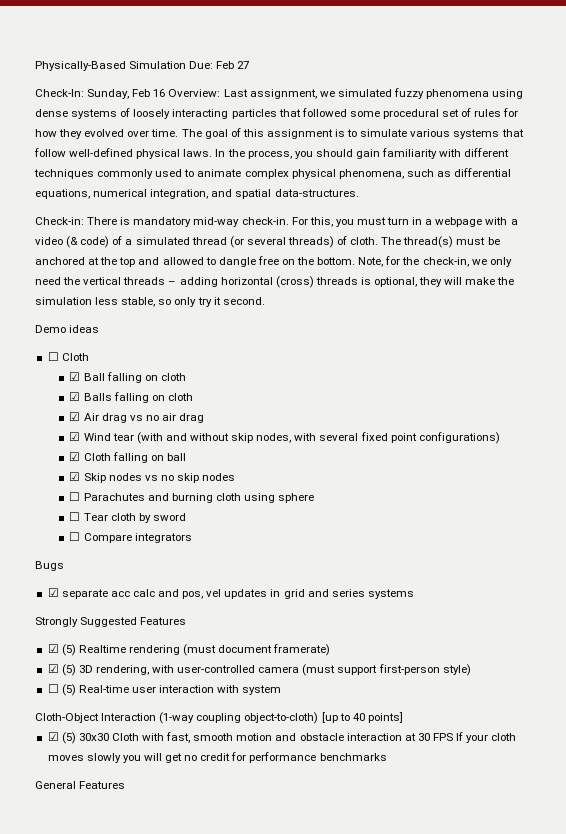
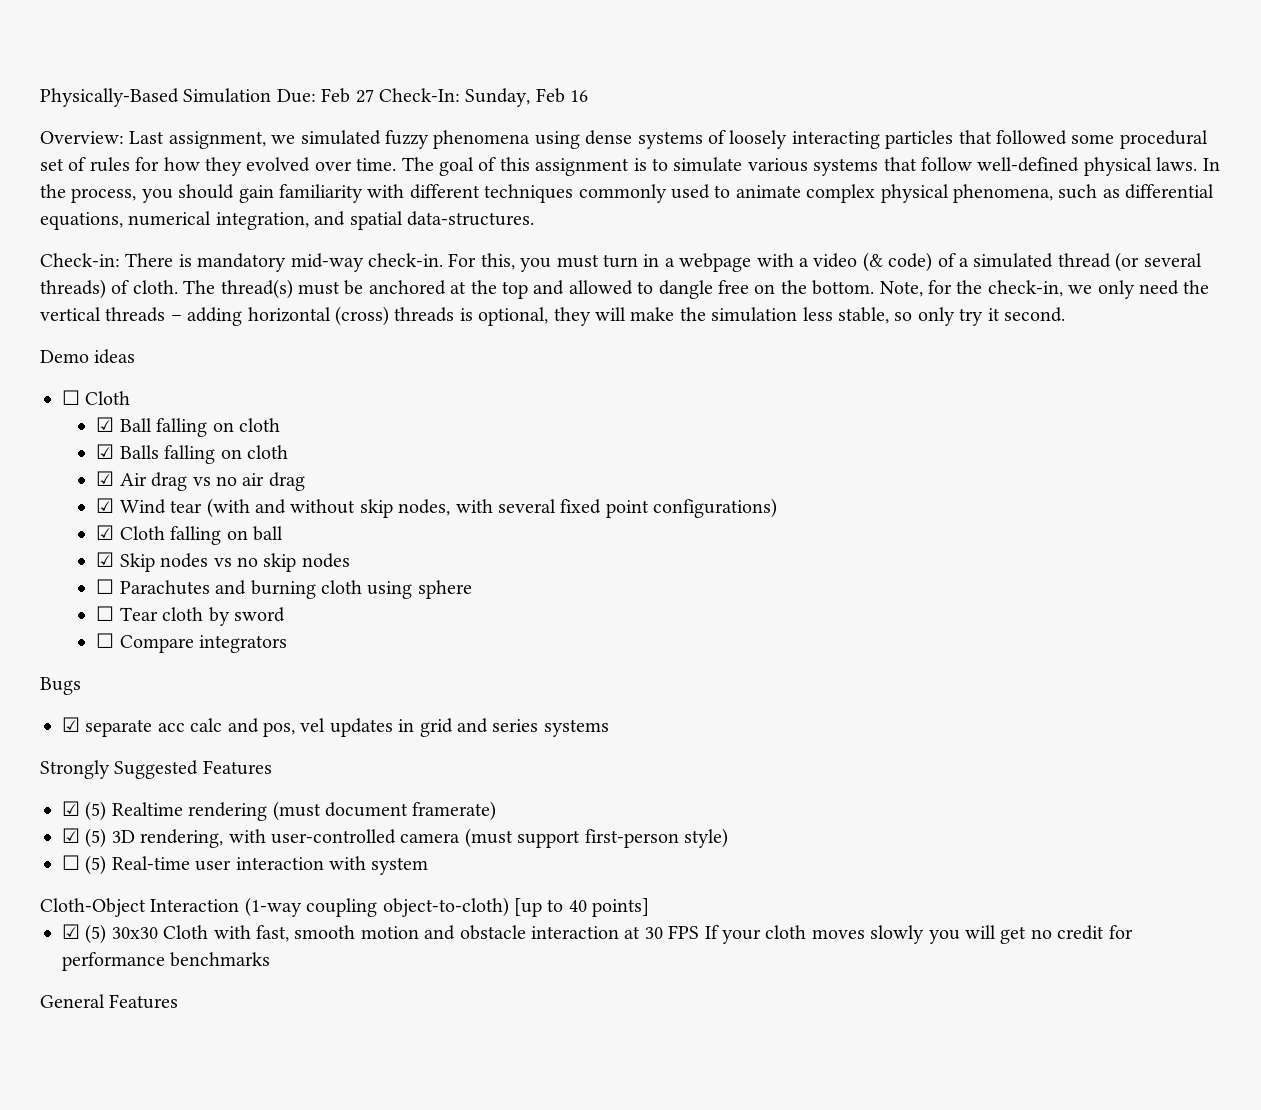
- Physically-Based Simulation Due: Feb 27
- Check-In: Sunday, Feb 16 Overview: Last assignment, we simulated fuzzy phenomena using dense systems of loosely interacting particles that followed some procedural set of rules for how they evolved over time.
+ Physically-Based Simulation Due: Feb 27 Check-In: Sunday, Feb 16
+ Overview: Last assignment, we simulated fuzzy phenomena using dense systems of loosely interacting particles that followed some procedural set of rules for how they evolved over time.

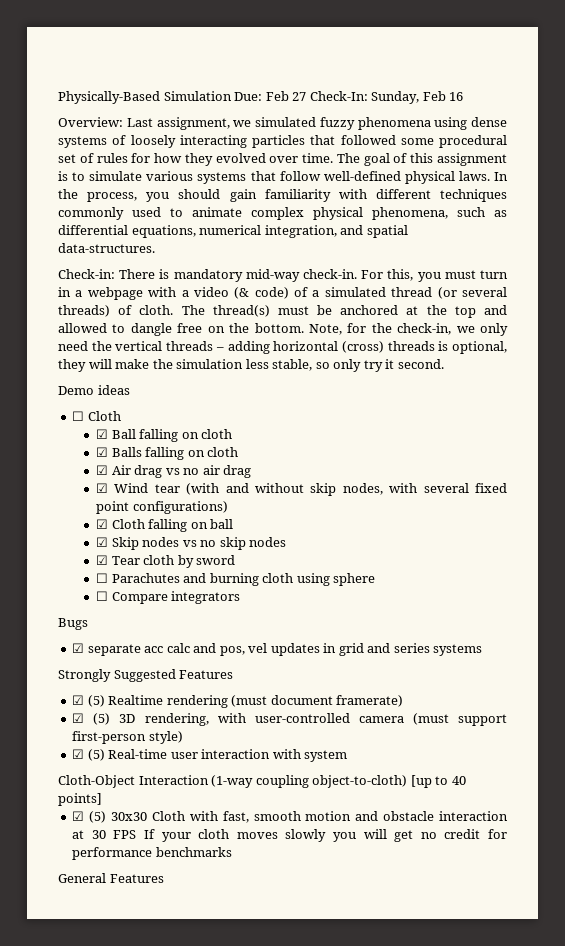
+ ☑ Tear cloth by sword
- ☐ Tear cloth by sword
- ☐ (5) Real-time user interaction with system
+ ☑ (5) Real-time user interaction with system

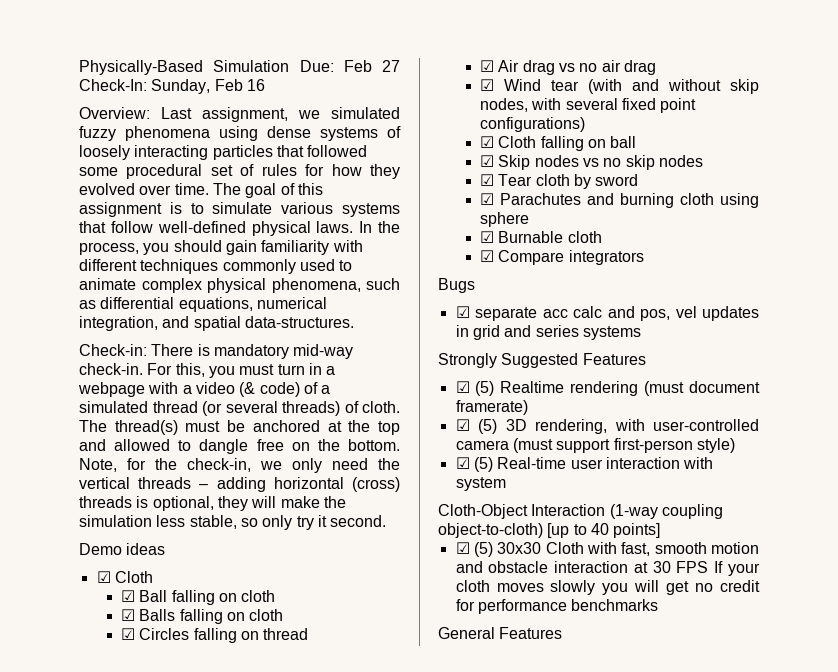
  Demo ideas
- ☐ Cloth
+ ☑ Cloth
+ ☑ Circles falling on thread
- ☐ Parachutes and burning cloth using sphere
+ ☑ Parachutes and burning cloth using sphere
- ☐ Compare integrators
+ ☑ Burnable cloth
+ ☑ Compare integrators

